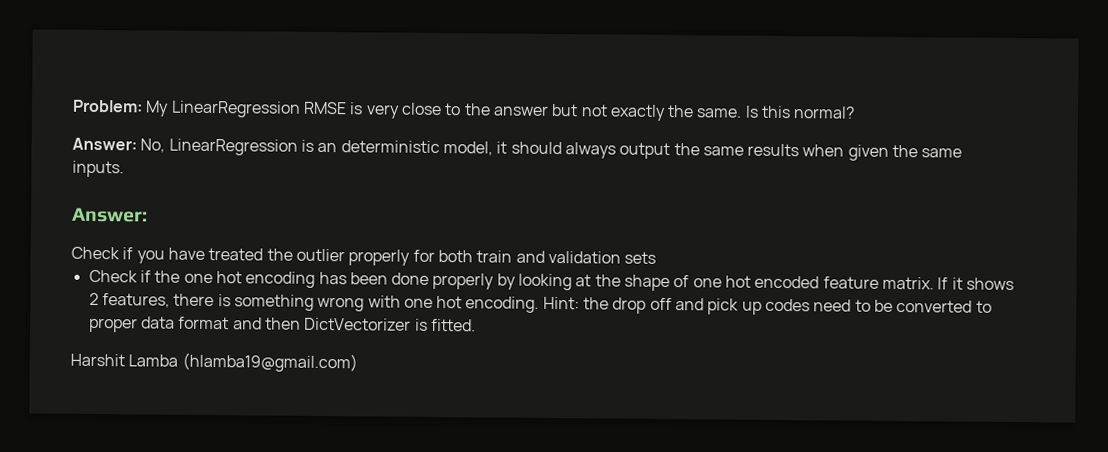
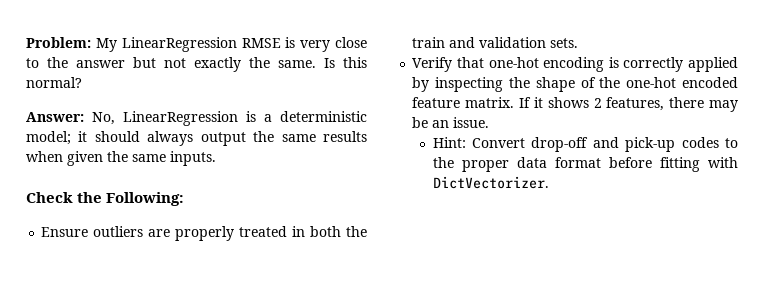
- Answer: No, LinearRegression is an deterministic model, it should always output the same results when given the same inputs.
- Answer:
- Check if you have treated the outlier properly for both train and validation sets
- Check if the one hot encoding has been done properly by looking at the shape of one hot encoded feature matrix.
+ Answer: No, LinearRegression is a deterministic model; it should always output the same results when given the same inputs.
+ Check the Following:
+ Ensure outliers are properly treated in both the train and validation sets.
+ Verify that one-hot encoding is correctly applied by inspecting the shape of the one-hot encoded feature matrix.
- If it shows 2 features, there is something wrong with one hot encoding. Hint: the drop off and pick up codes need to be converted to proper data format and then DictVectorizer is fitted.
- Harshit Lamba (hlamba19@gmail.com)
+ If it shows 2 features, there may be an issue.
+ Hint: Convert drop-off and pick-up codes to the proper data format before fitting with DictVectorizer.

